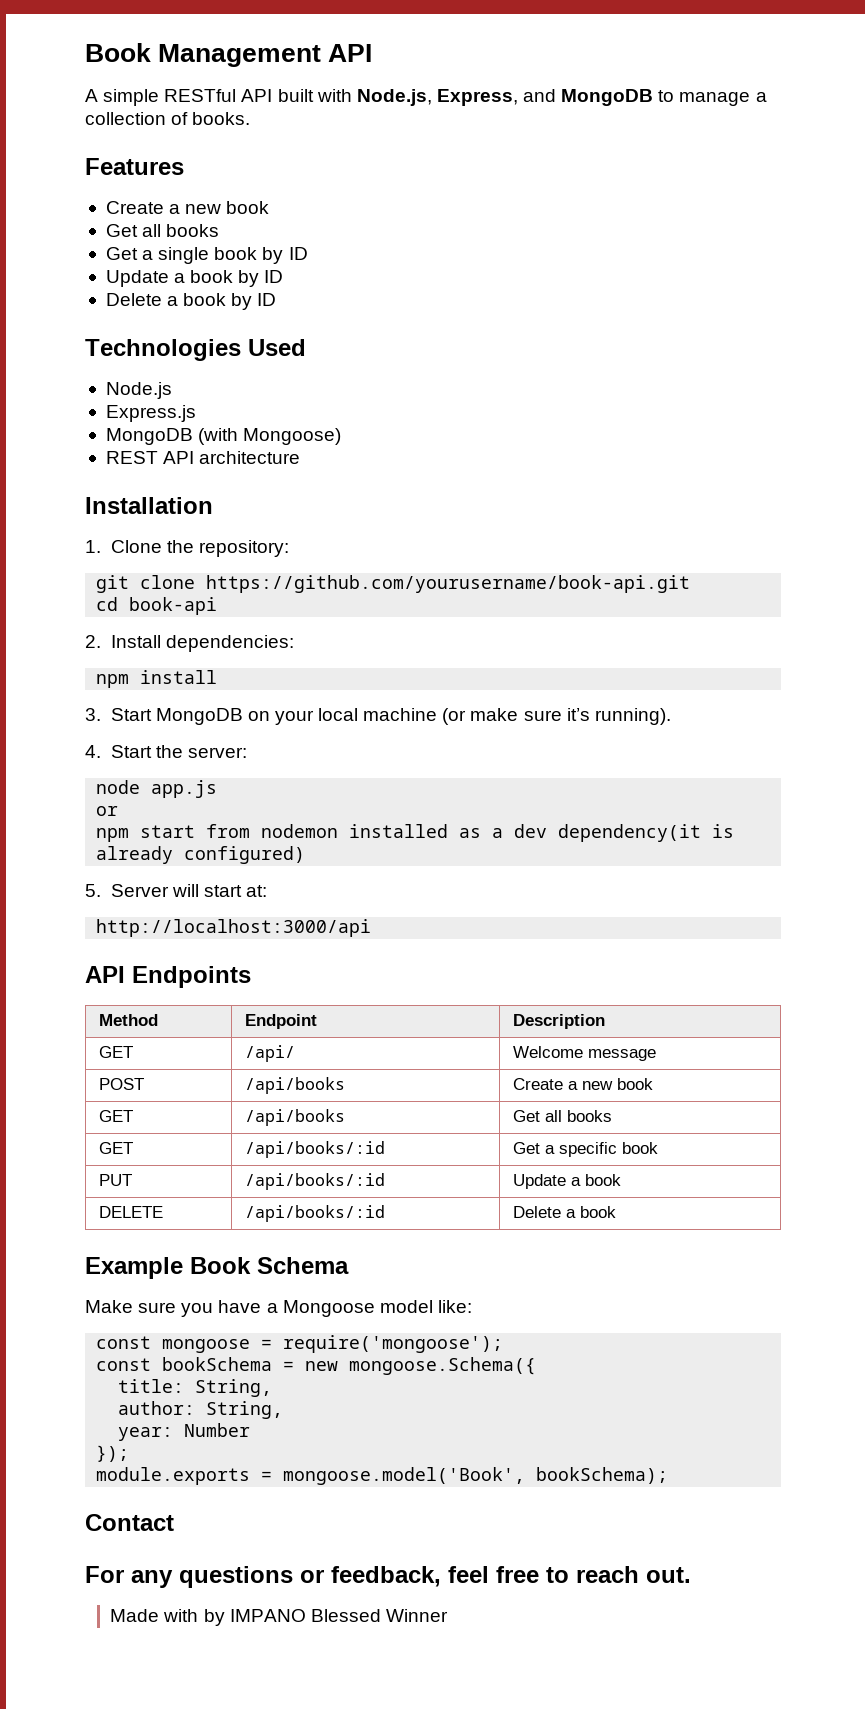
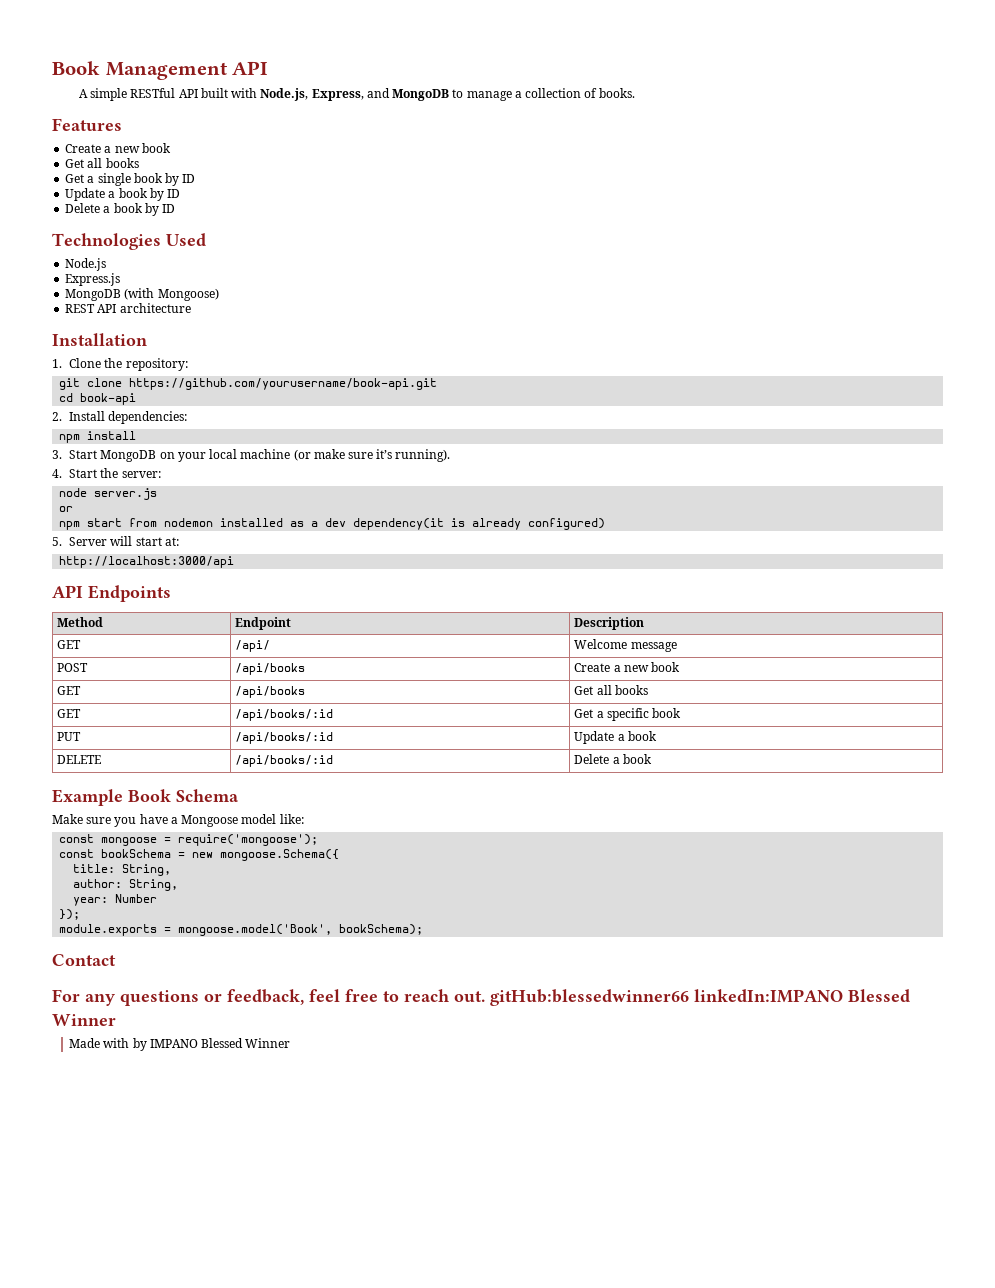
- node app.js
+ node server.js
- For any questions or feedback, feel free to reach out.
+ For any questions or feedback, feel free to reach out. gitHub:blessedwinner66 linkedIn:IMPANO Blessed Winner

